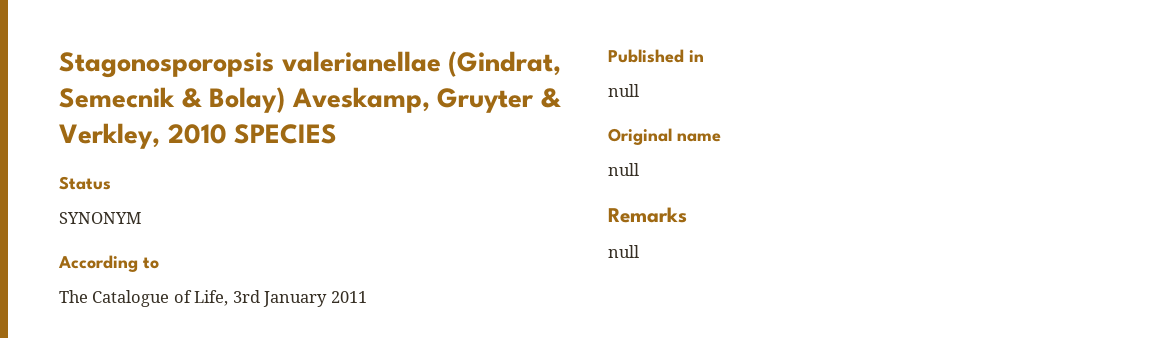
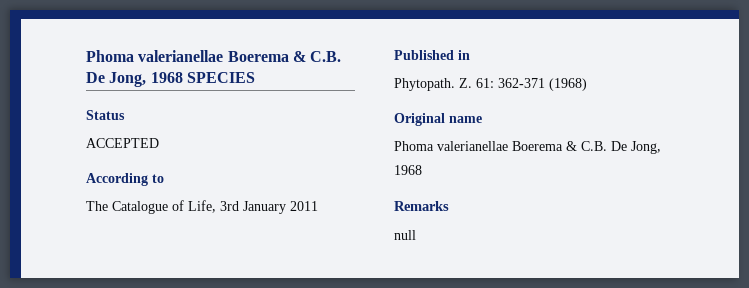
- Stagonosporopsis valerianellae (Gindrat, Semecnik & Bolay) Aveskamp, Gruyter & Verkley, 2010 SPECIES
+ Phoma valerianellae Boerema & C.B. De Jong, 1968 SPECIES
- SYNONYM
+ ACCEPTED
  Published in
- null
+ Phytopath. Z. 61: 362-371 (1968)
  Original name
- null
+ Phoma valerianellae Boerema & C.B. De Jong, 1968

